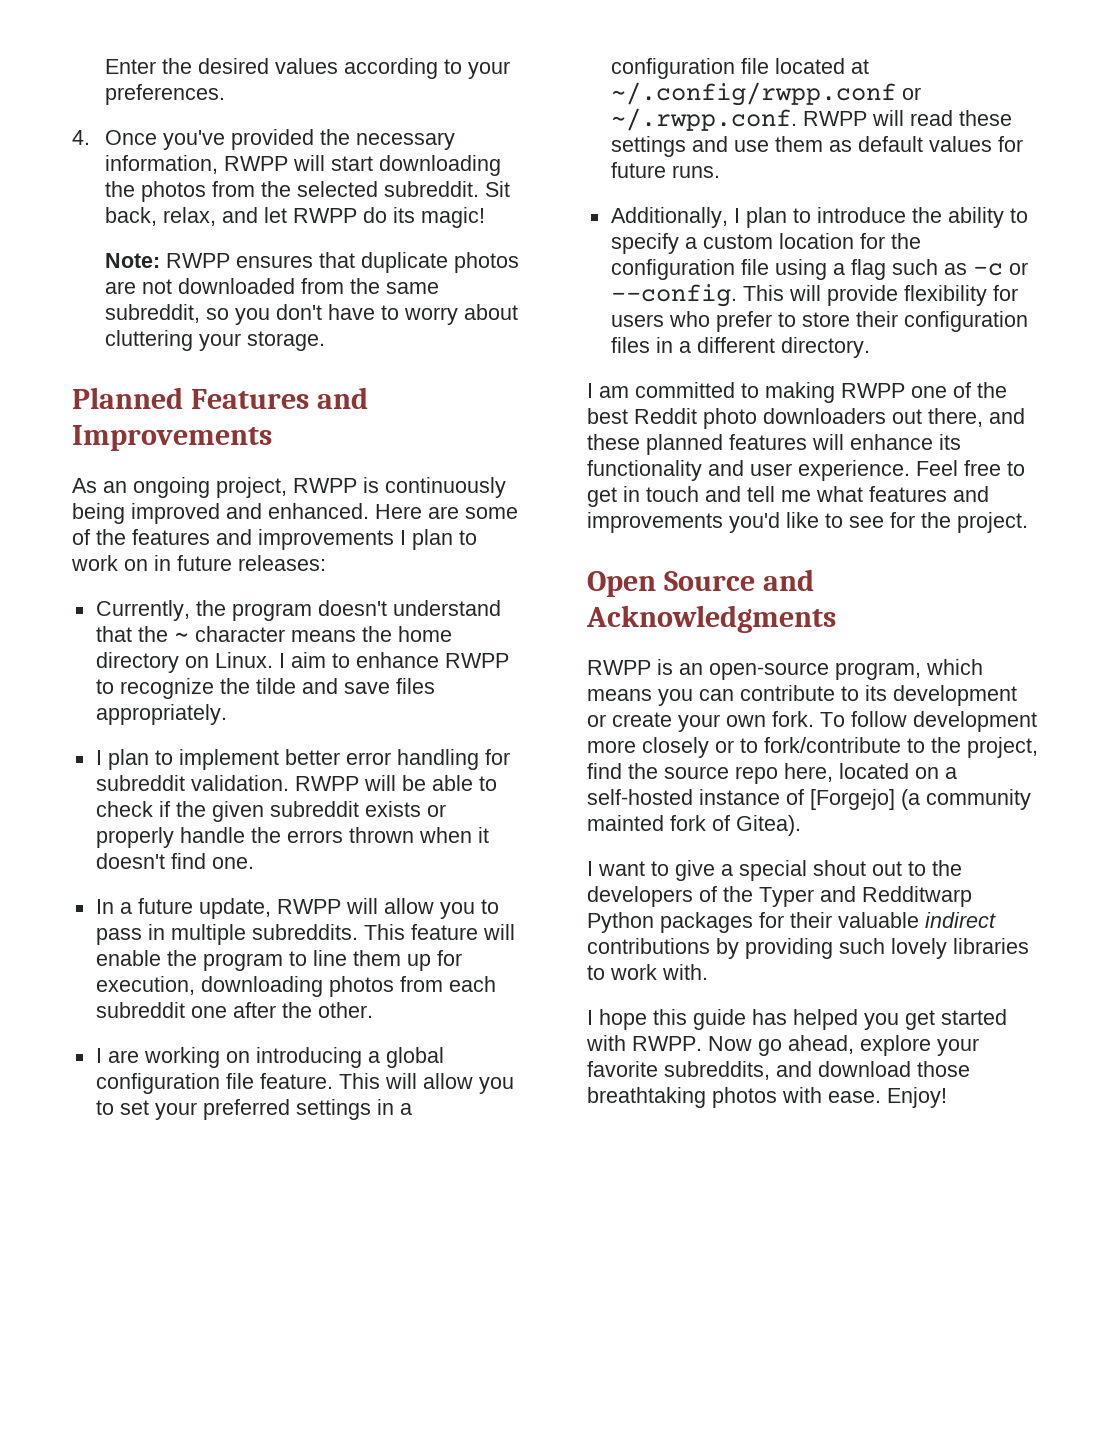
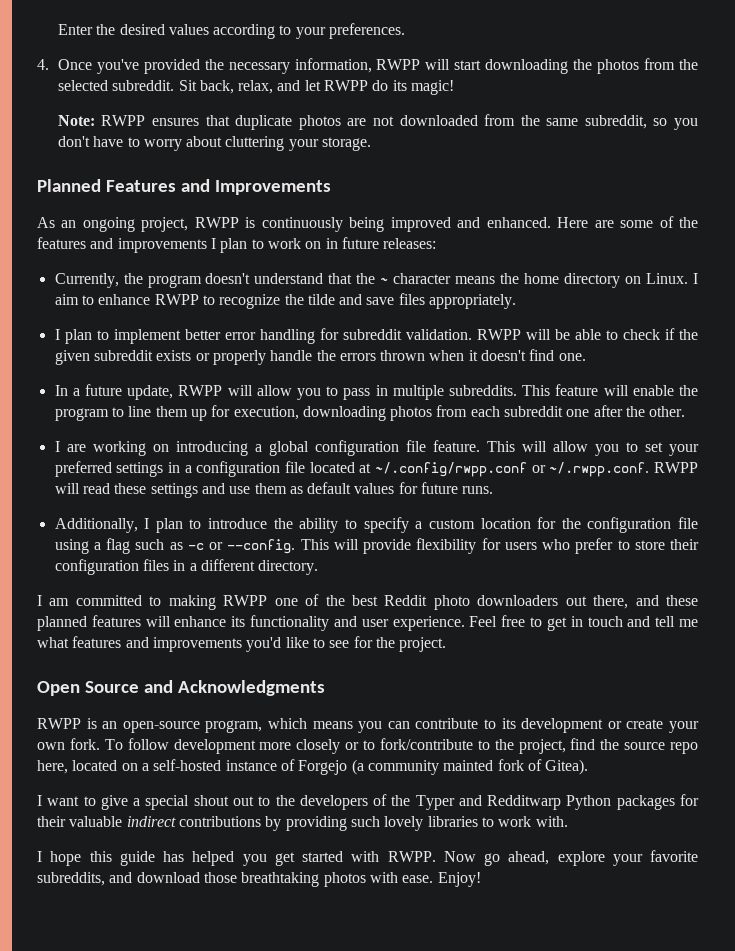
- To follow development more closely or to fork/contribute to the project, find the source repo here, located on a self-hosted instance of [Forgejo] (a community mainted fork of Gitea).
+ To follow development more closely or to fork/contribute to the project, find the source repo here, located on a self-hosted instance of Forgejo (a community mainted fork of Gitea).

